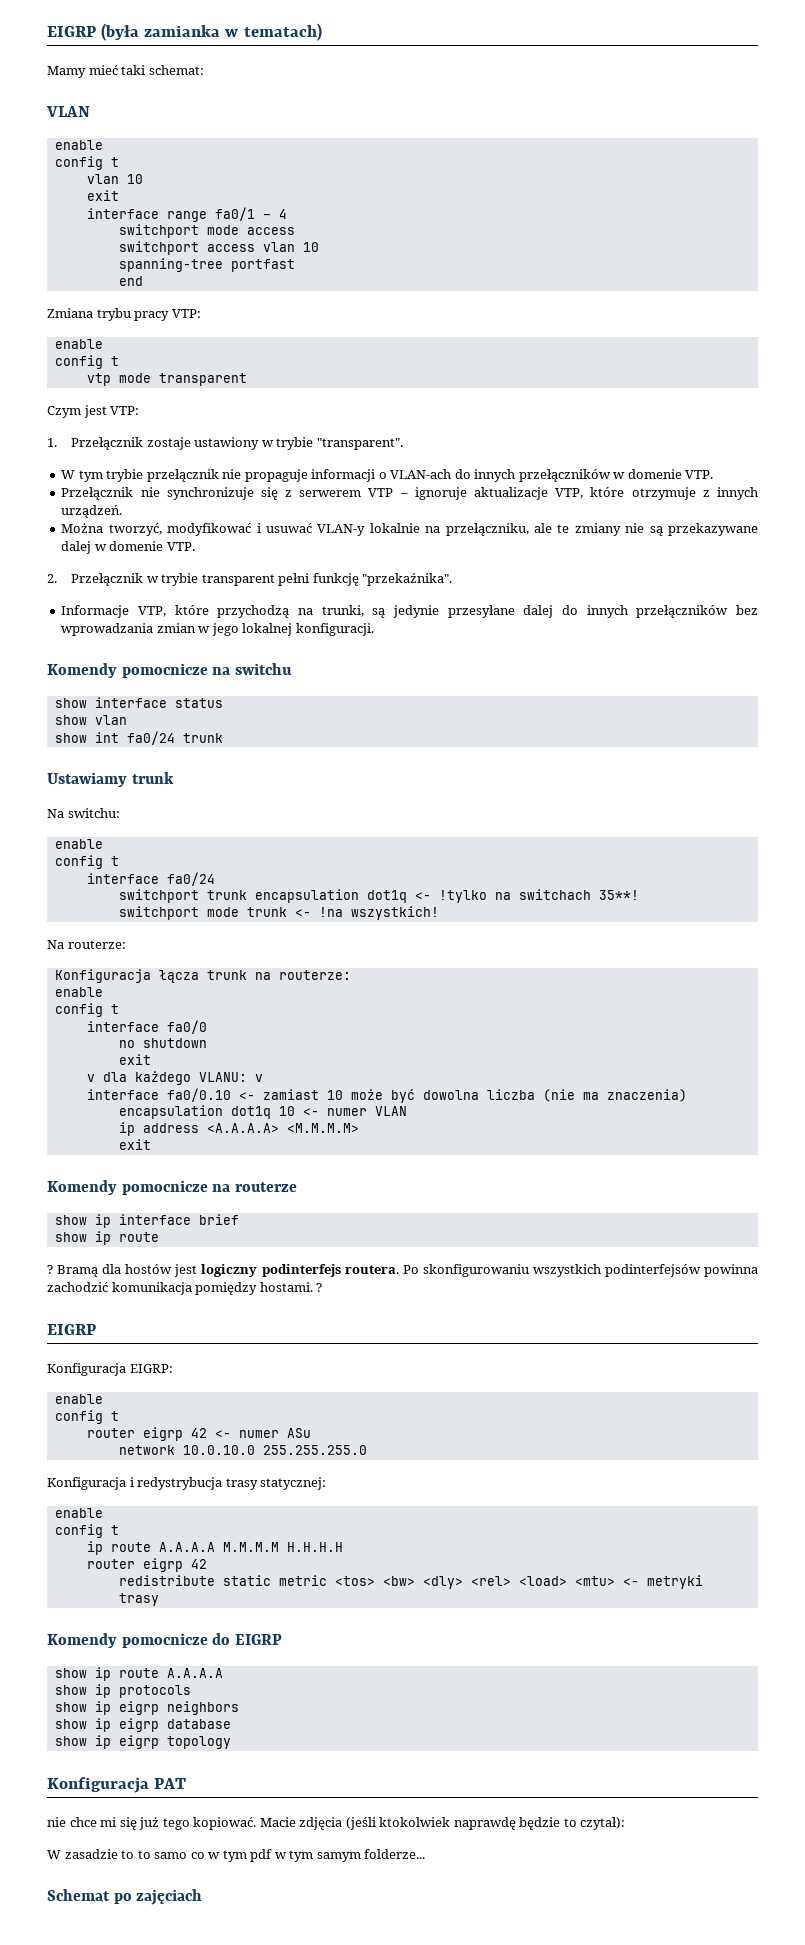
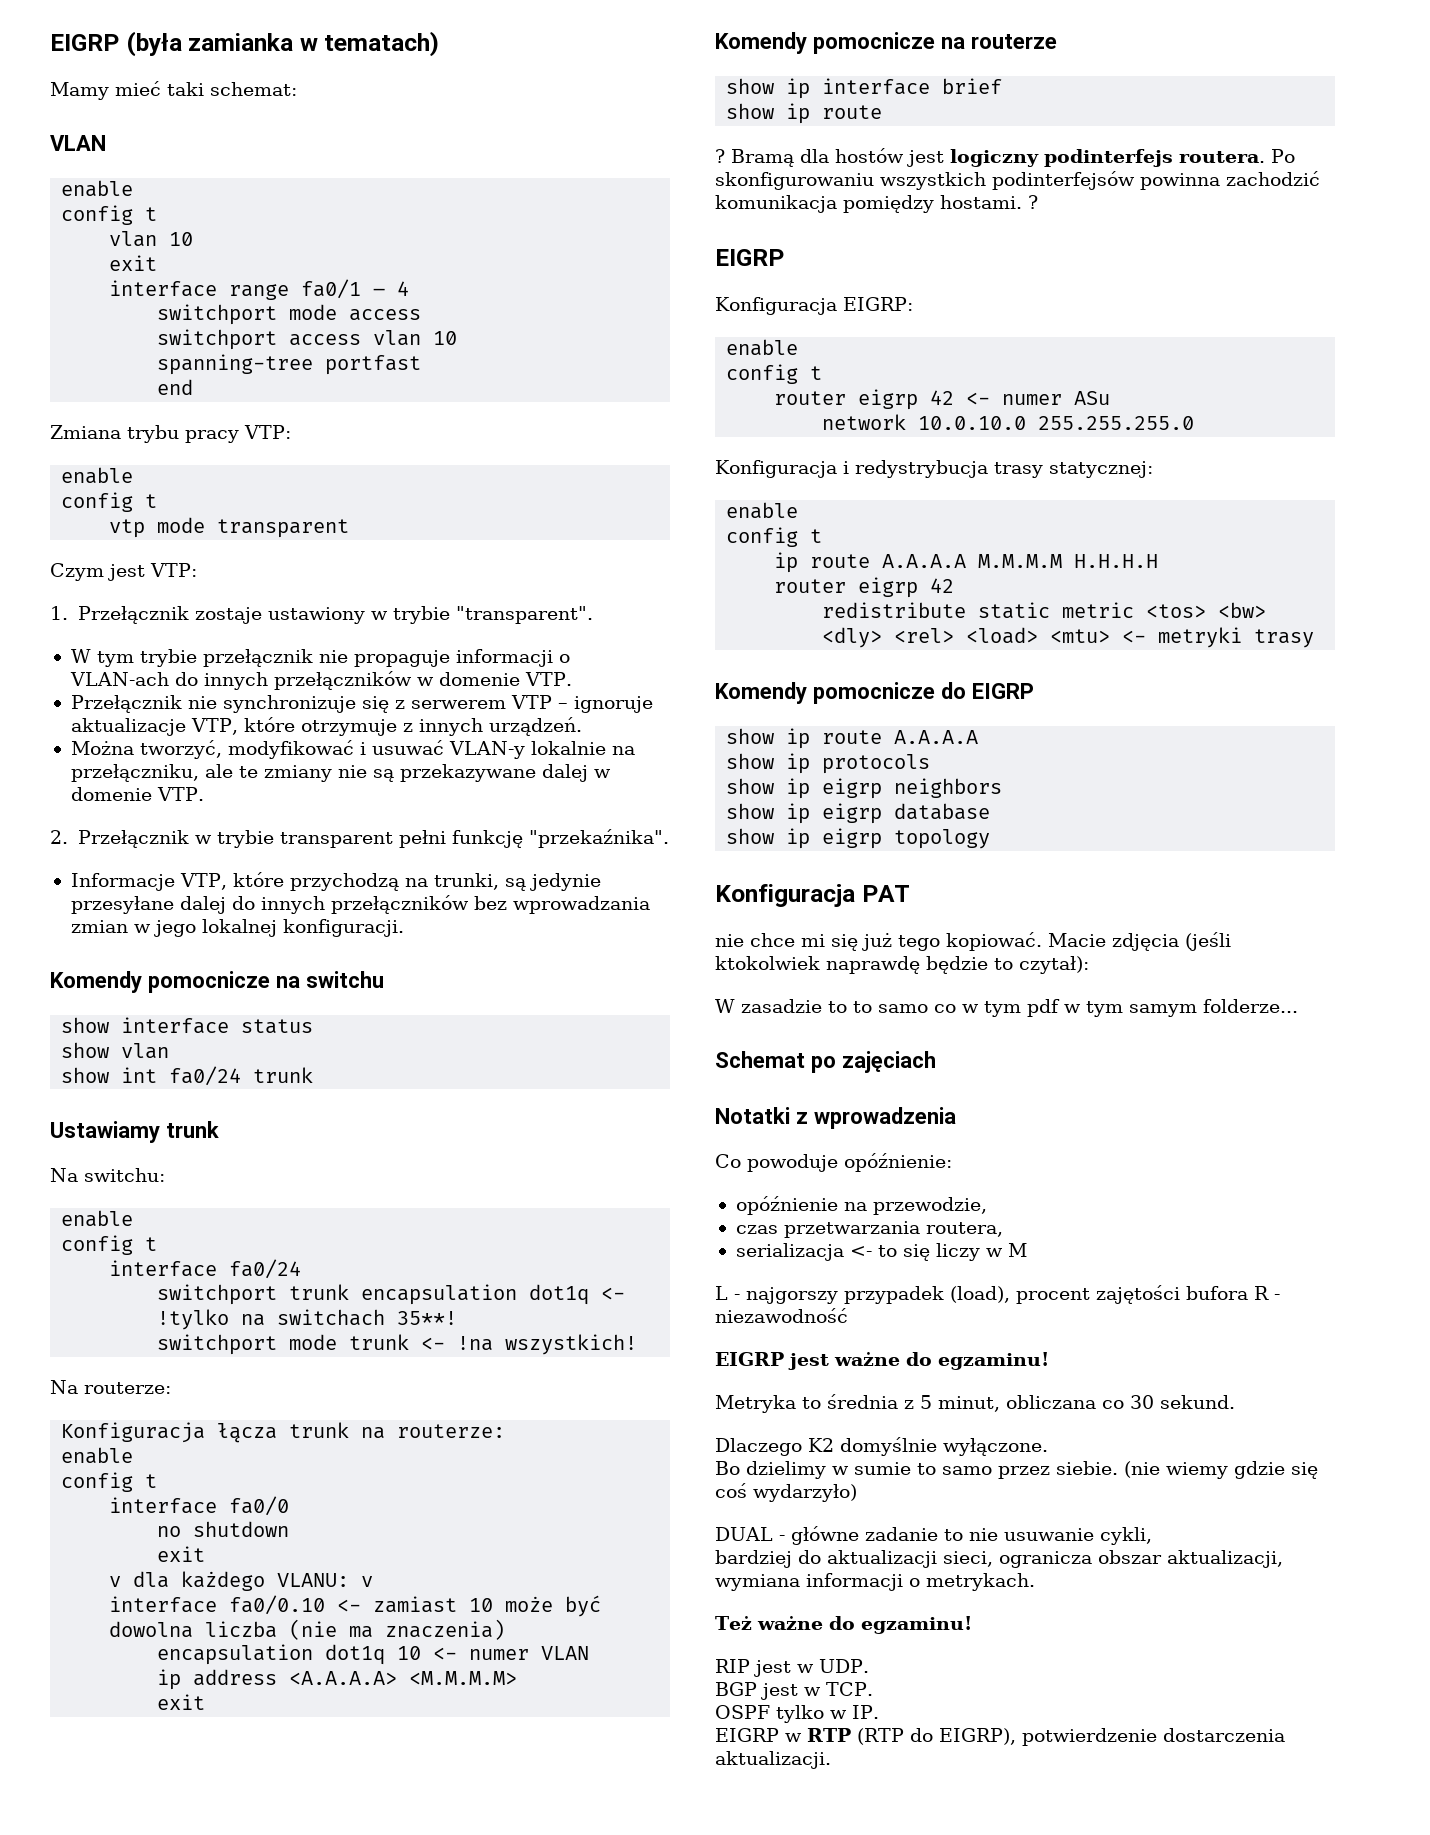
+ Notatki z wprowadzenia
+ Co powoduje opóźnienie:
+ opóźnienie na przewodzie,
+ czas przetwarzania routera,
+ serializacja <- to się liczy w M
+ L - najgorszy przypadek (load), procent zajętości bufora R - niezawodność
+ EIGRP jest ważne do egzaminu!
+ Metryka to średnia z 5 minut, obliczana co 30 sekund.
+ Dlaczego K2 domyślnie wyłączone.
+ Bo dzielimy w sumie to samo przez siebie. (nie wiemy gdzie się coś wydarzyło)
+ DUAL - główne zadanie to nie usuwanie cykli,
+ bardziej do aktualizacji sieci, ogranicza obszar aktualizacji, wymiana informacji o metrykach.
+ Też ważne do egzaminu!
+ RIP jest w UDP.
+ BGP jest w TCP.
+ OSPF tylko w IP.
+ EIGRP w RTP (RTP do EIGRP), potwierdzenie dostarczenia aktualizacji.

